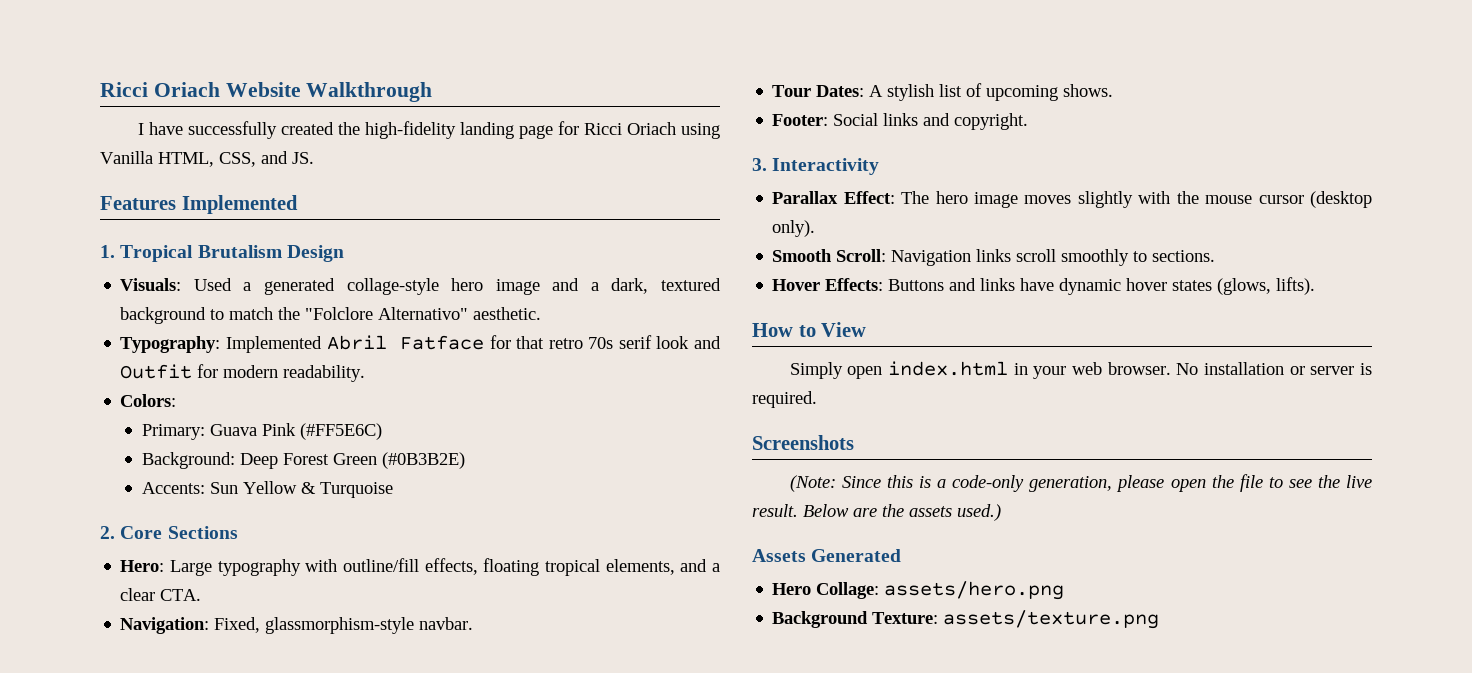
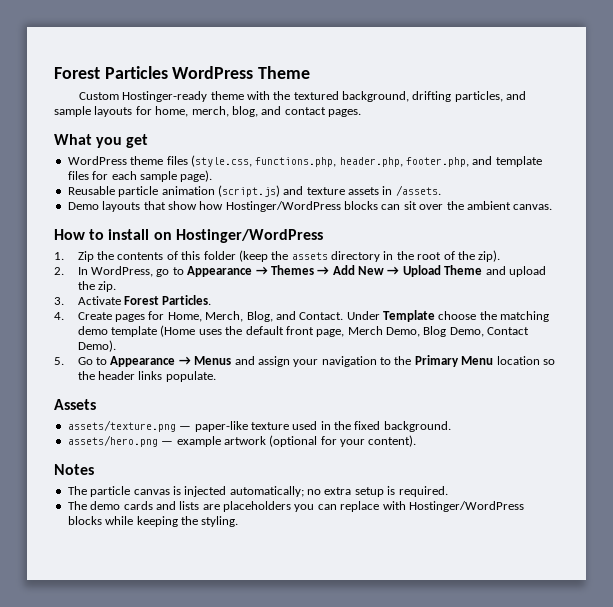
- Ricci Oriach Website Walkthrough
- I have successfully created the high-fidelity landing page for Ricci Oriach using Vanilla HTML, CSS, and JS.
- Features Implemented
- 1. Tropical Brutalism Design
- Visuals: Used a generated collage-style hero image and a dark, textured background to match the "Folclore Alternativo" aesthetic.
- Typography: Implemented Abril Fatface for that retro 70s serif look and Outfit for modern readability.
- Colors:
- Primary: Guava Pink (#FF5E6C)
- Background: Deep Forest Green (#0B3B2E)
- Accents: Sun Yellow & Turquoise
- 2. Core Sections
- Hero: Large typography with outline/fill effects, floating tropical elements, and a clear CTA.
- Navigation: Fixed, glassmorphism-style navbar.
- Tour Dates: A stylish list of upcoming shows.
- Footer: Social links and copyright.
- 3. Interactivity
- Parallax Effect: The hero image moves slightly with the mouse cursor (desktop only).
- Smooth Scroll: Navigation links scroll smoothly to sections.
- Hover Effects: Buttons and links have dynamic hover states (glows, lifts).
- How to View
- Simply open index.html in your web browser. No installation or server is required.
- Screenshots
- (Note: Since this is a code-only generation, please open the file to see the live result. Below are the assets used.)
- Assets Generated
- Hero Collage: assets/hero.png
- Background Texture: assets/texture.png
+ Forest Particles WordPress Theme
+ Custom Hostinger-ready theme with the textured background, drifting particles, and sample layouts for home, merch, blog, and contact pages.
+ What you get
+ WordPress theme files (style.css, functions.php, header.php, footer.php, and template files for each sample page).
+ Reusable particle animation (script.js) and texture assets in /assets.
+ Demo layouts that show how Hostinger/WordPress blocks can sit over the ambient canvas.
+ How to install on Hostinger/WordPress
+ 1. Zip the contents of this folder (keep the assets directory in the root of the zip).
+ 2. In WordPress, go to Appearance → Themes → Add New → Upload Theme and upload the zip.
+ 3. Activate Forest Particles.
+ 4. Create pages for Home, Merch, Blog, and Contact. Under Template choose the matching demo template (Home uses the default front page, Merch Demo, Blog Demo, Contact Demo).
+ 5. Go to Appearance → Menus and assign your navigation to the Primary Menu location so the header links populate.
+ Assets
+ assets/texture.png — paper-like texture used in the fixed background.
+ assets/hero.png — example artwork (optional for your content).
+ Notes
+ The particle canvas is injected automatically; no extra setup is required.
+ The demo cards and lists are placeholders you can replace with Hostinger/WordPress blocks while keeping the styling.

